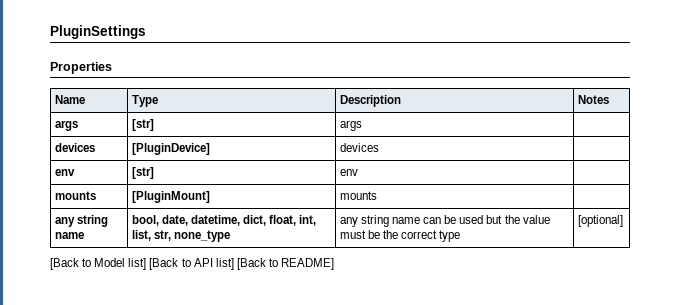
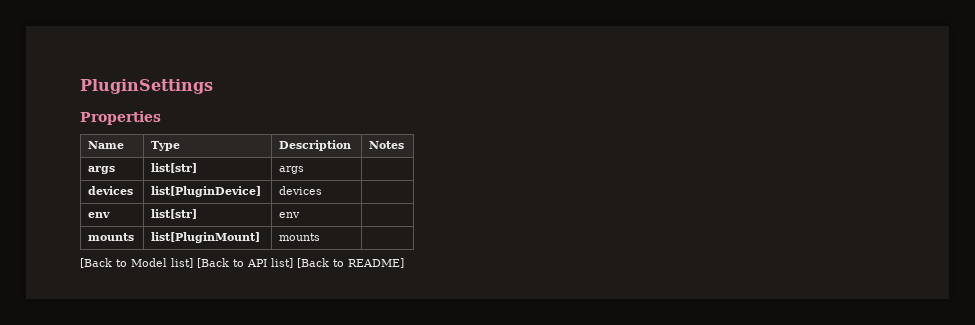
- args | [str] | args |
+ args | list[str] | args |
- devices | [PluginDevice] | devices |
+ devices | list[PluginDevice] | devices |
- env | [str] | env |
+ env | list[str] | env |
- mounts | [PluginMount] | mounts |
- any string name | bool, date, datetime, dict, float, int, list, str, none_type | any string name can be used but the value must be the correct type | [optional]
+ mounts | list[PluginMount] | mounts |

